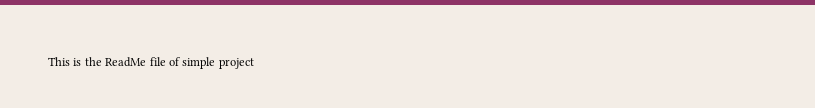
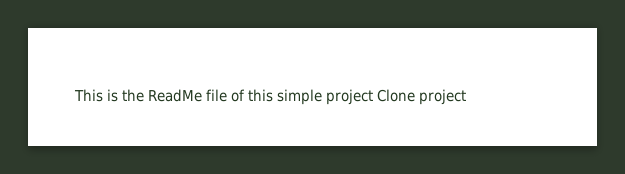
- This is the ReadMe file of simple project
+ This is the ReadMe file of this simple project Clone project

